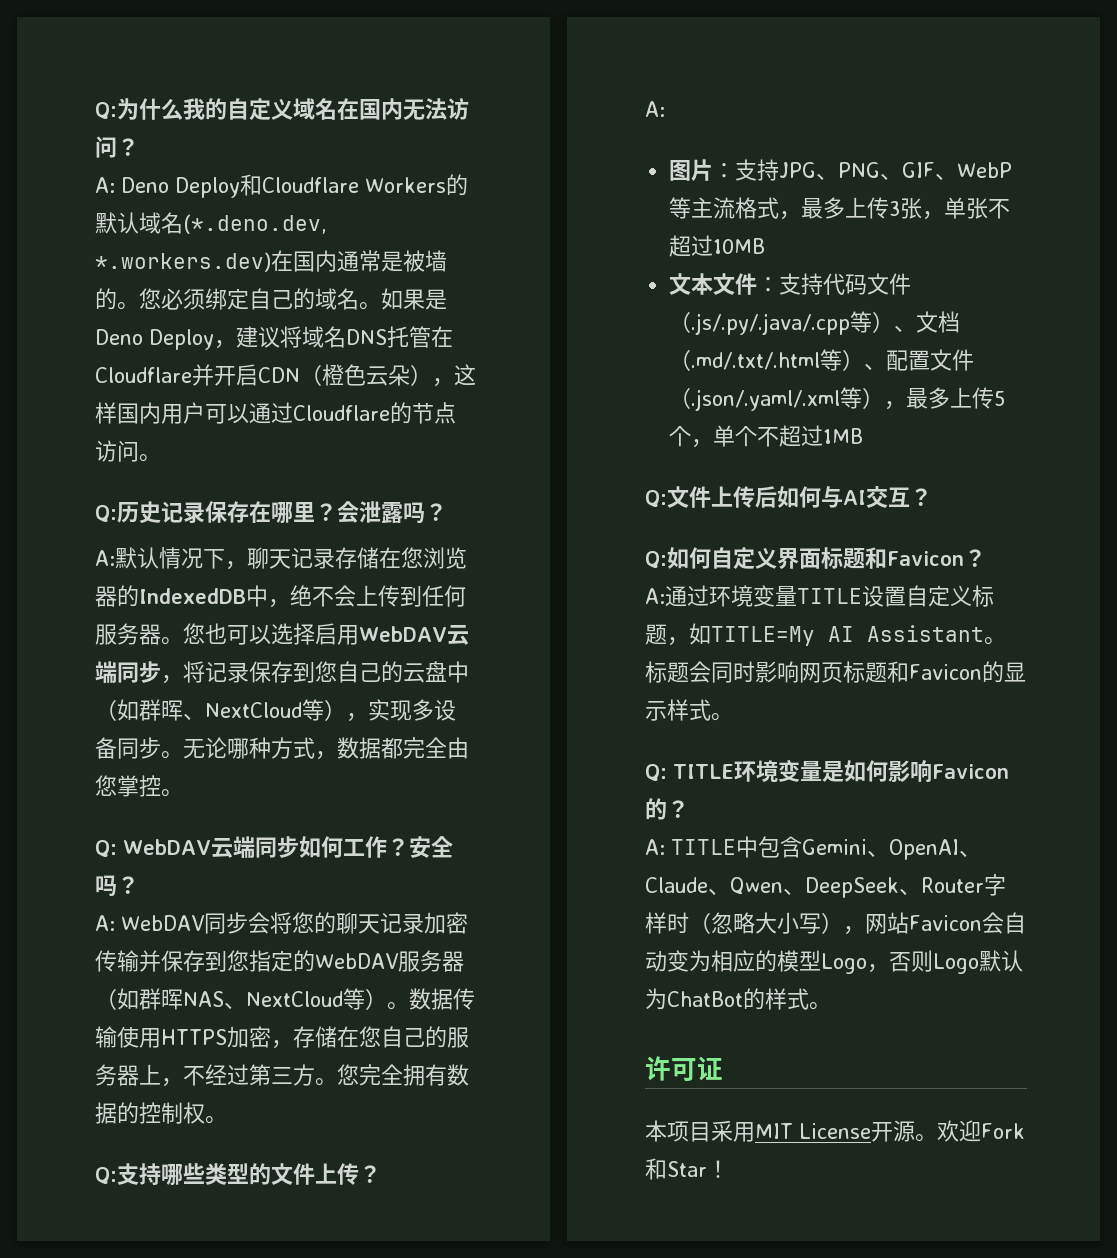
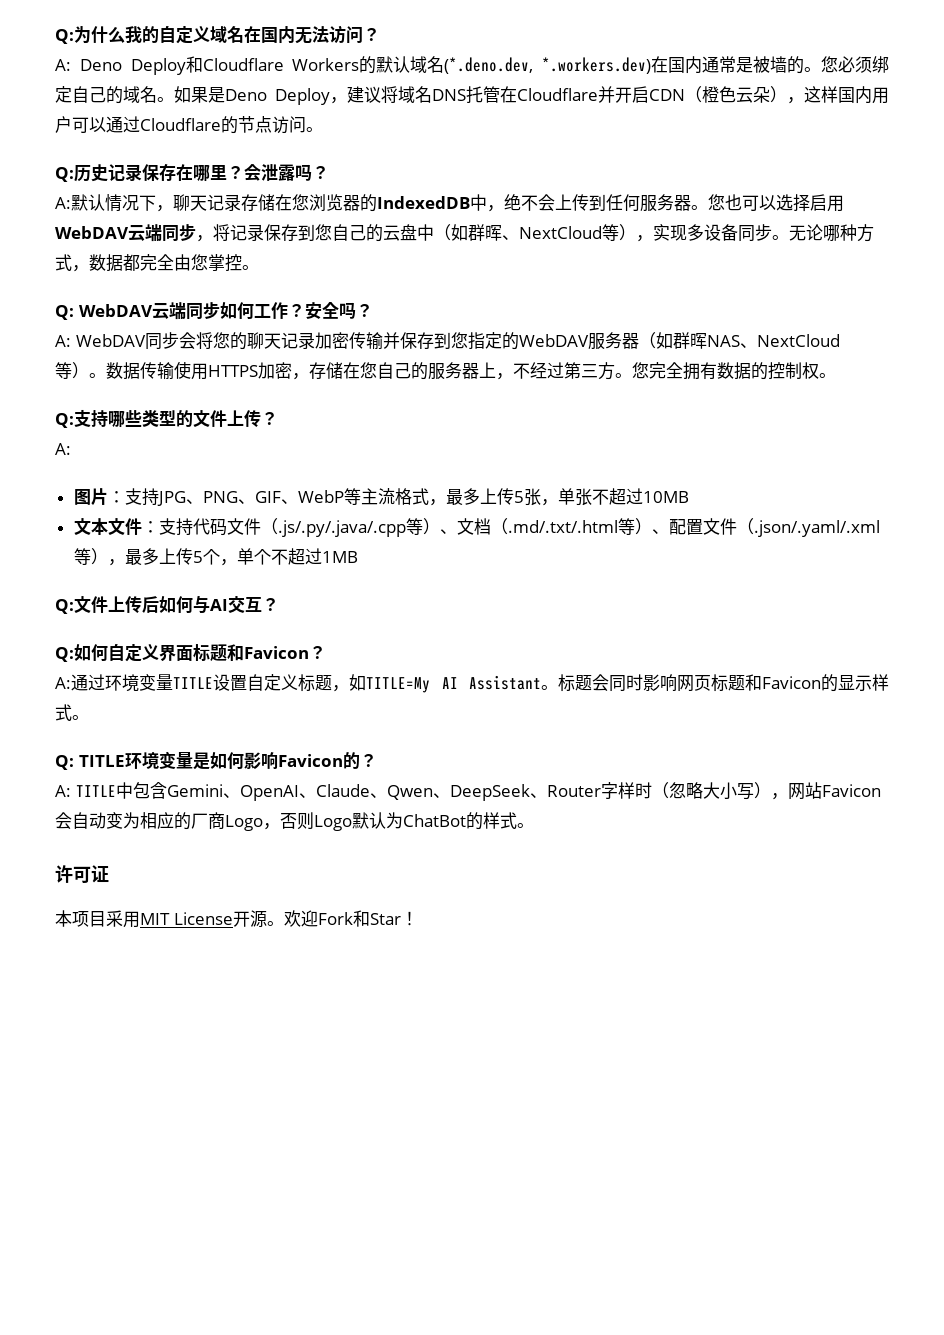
- 图片：支持JPG、PNG、GIF、WebP等主流格式，最多上传3张，单张不超过10MB
+ 图片：支持JPG、PNG、GIF、WebP等主流格式，最多上传5张，单张不超过10MB
- A: TITLE中包含Gemini、OpenAI、Claude、Qwen、DeepSeek、Router字样时（忽略大小写），网站Favicon会自动变为相应的模型Logo，否则Logo默认为ChatBot的样式。
+ A: TITLE中包含Gemini、OpenAI、Claude、Qwen、DeepSeek、Router字样时（忽略大小写），网站Favicon会自动变为相应的厂商Logo，否则Logo默认为ChatBot的样式。

